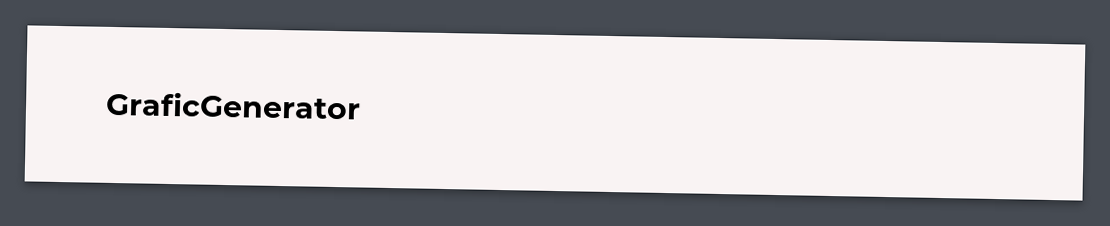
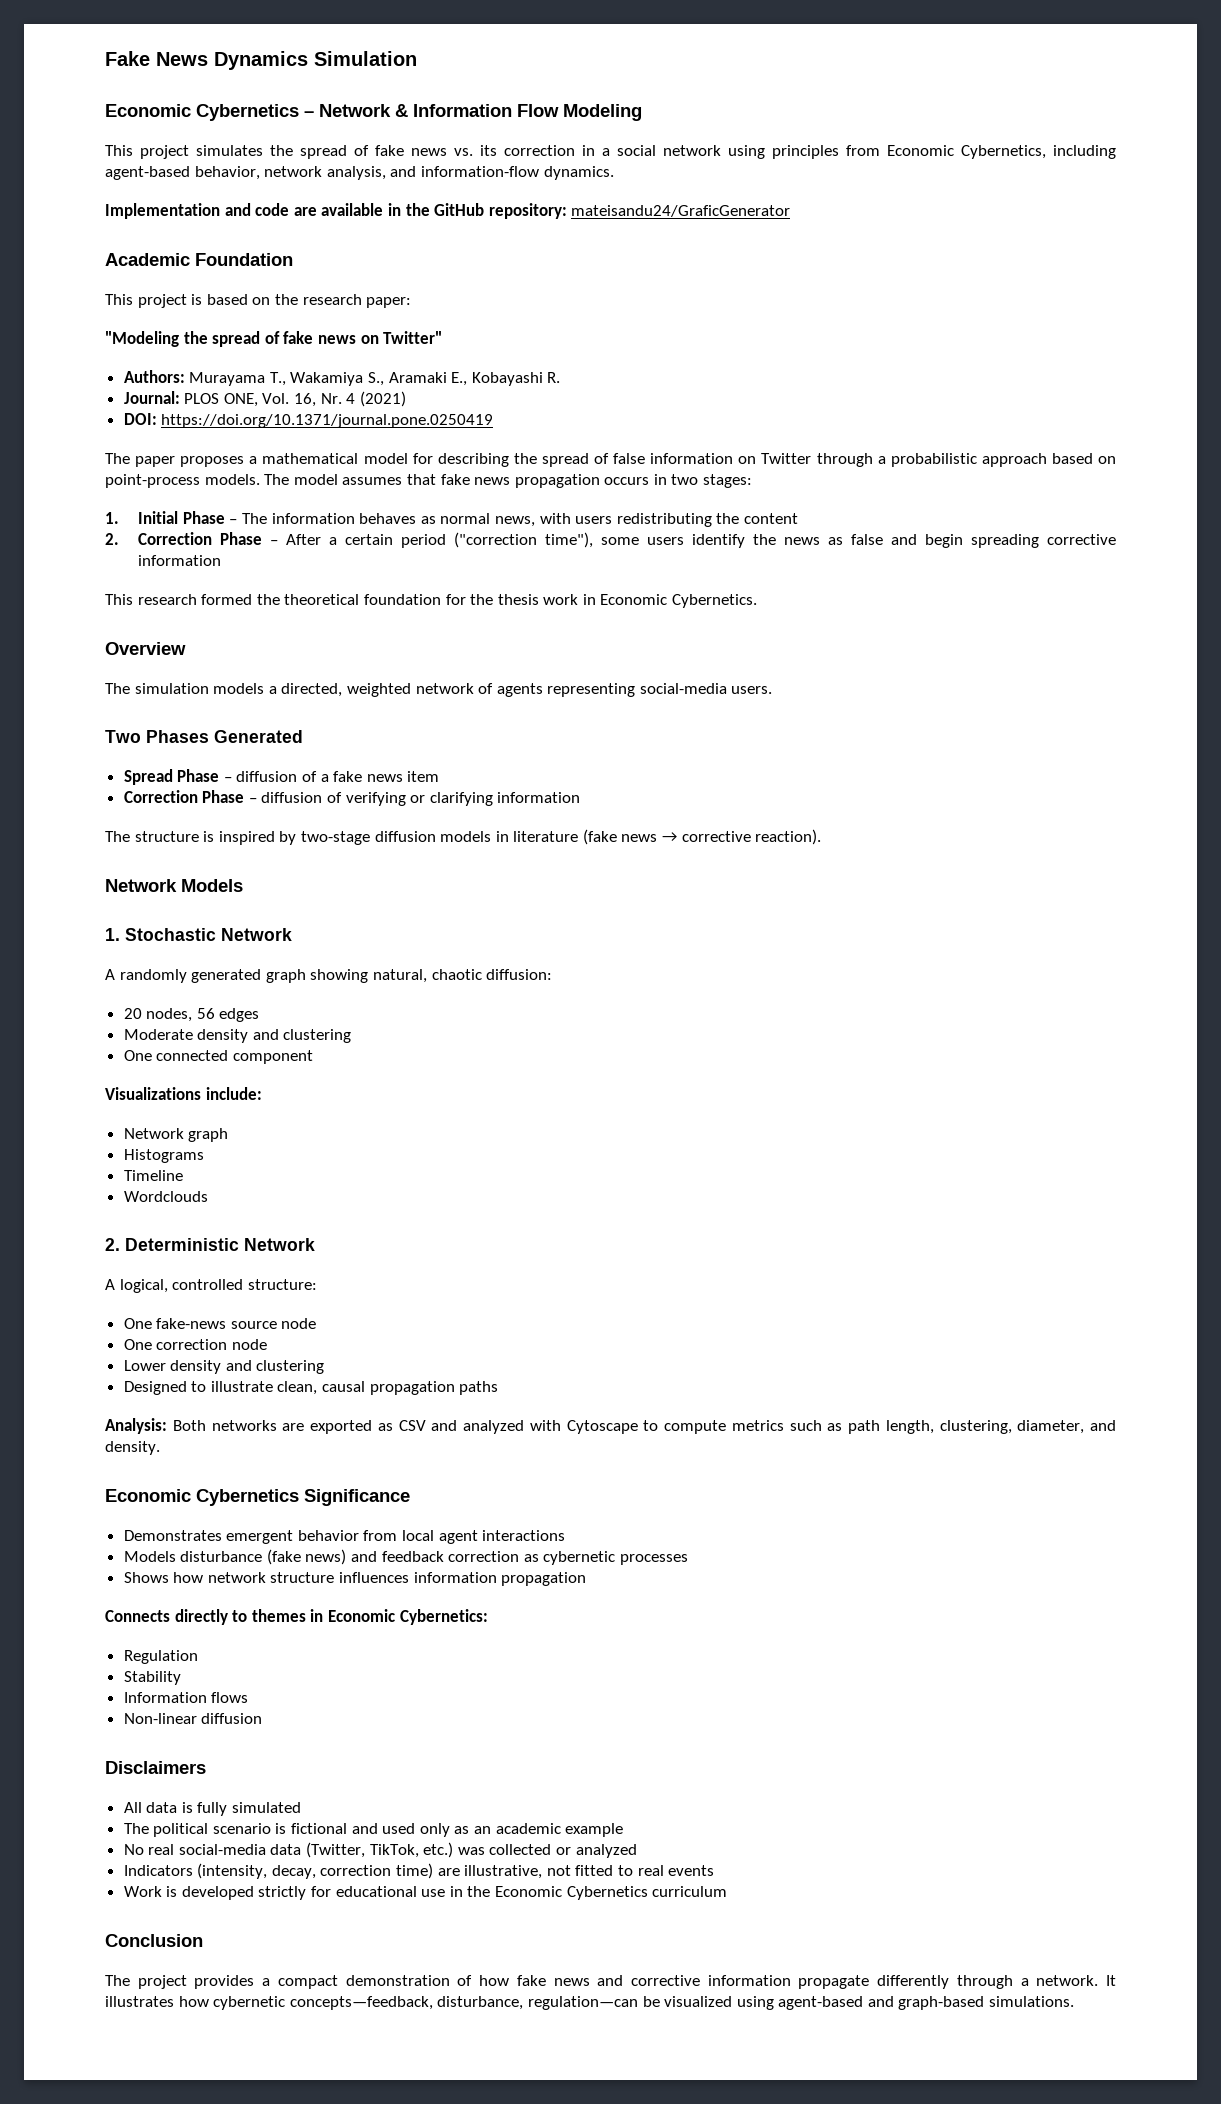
- GraficGenerator
+ Fake News Dynamics Simulation
+ Economic Cybernetics – Network & Information Flow Modeling
+ This project simulates the spread of fake news vs. its correction in a social network using principles from Economic Cybernetics, including agent-based behavior, network analysis, and information-flow dynamics.
+ Implementation and code are available in the GitHub repository: mateisandu24/GraficGenerator
+ Academic Foundation
+ This project is based on the research paper:
+ "Modeling the spread of fake news on Twitter"
+ Authors: Murayama T., Wakamiya S., Aramaki E., Kobayashi R.
+ Journal: PLOS ONE, Vol. 16, Nr. 4 (2021)
+ DOI: https://doi.org/10.1371/journal.pone.0250419
+ The paper proposes a mathematical model for describing the spread of false information on Twitter through a probabilistic approach based on point-process models. The model assumes that fake news propagation occurs in two stages:
+ 1. Initial Phase – The information behaves as normal news, with users redistributing the content
+ 2. Correction Phase – After a certain period ("correction time"), some users identify the news as false and begin spreading corrective information
+ This research formed the theoretical foundation for the thesis work in Economic Cybernetics.
+ Overview
+ The simulation models a directed, weighted network of agents representing social-media users.
+ Two Phases Generated
+ Spread Phase – diffusion of a fake news item
+ Correction Phase – diffusion of verifying or clarifying information
+ The structure is inspired by two-stage diffusion models in literature (fake news → corrective reaction).
+ Network Models
+ 1. Stochastic Network
+ A randomly generated graph showing natural, chaotic diffusion:
+ 20 nodes, 56 edges
+ Moderate density and clustering
+ One connected component
+ Visualizations include:
+ Network graph
+ Histograms
+ Timeline
+ Wordclouds
+ 2. Deterministic Network
+ A logical, controlled structure:
+ One fake-news source node
+ One correction node
+ Lower density and clustering
+ Designed to illustrate clean, causal propagation paths
+ Analysis: Both networks are exported as CSV and analyzed with Cytoscape to compute metrics such as path length, clustering, diameter, and density.
+ Economic Cybernetics Significance
+ Demonstrates emergent behavior from local agent interactions
+ Models disturbance (fake news) and feedback correction as cybernetic processes
+ Shows how network structure influences information propagation
+ Connects directly to themes in Economic Cybernetics:
+ Regulation
+ Stability
+ Information flows
+ Non-linear diffusion
+ Disclaimers
+ All data is fully simulated
+ The political scenario is fictional and used only as an academic example
+ No real social-media data (Twitter, TikTok, etc.) was collected or analyzed
+ Indicators (intensity, decay, correction time) are illustrative, not fitted to real events
+ Work is developed strictly for educational use in the Economic Cybernetics curriculum
+ Conclusion
+ The project provides a compact demonstration of how fake news and corrective information propagate differently through a network. It illustrates how cybernetic concepts—feedback, disturbance, regulation—can be visualized using agent-based and graph-based simulations.

